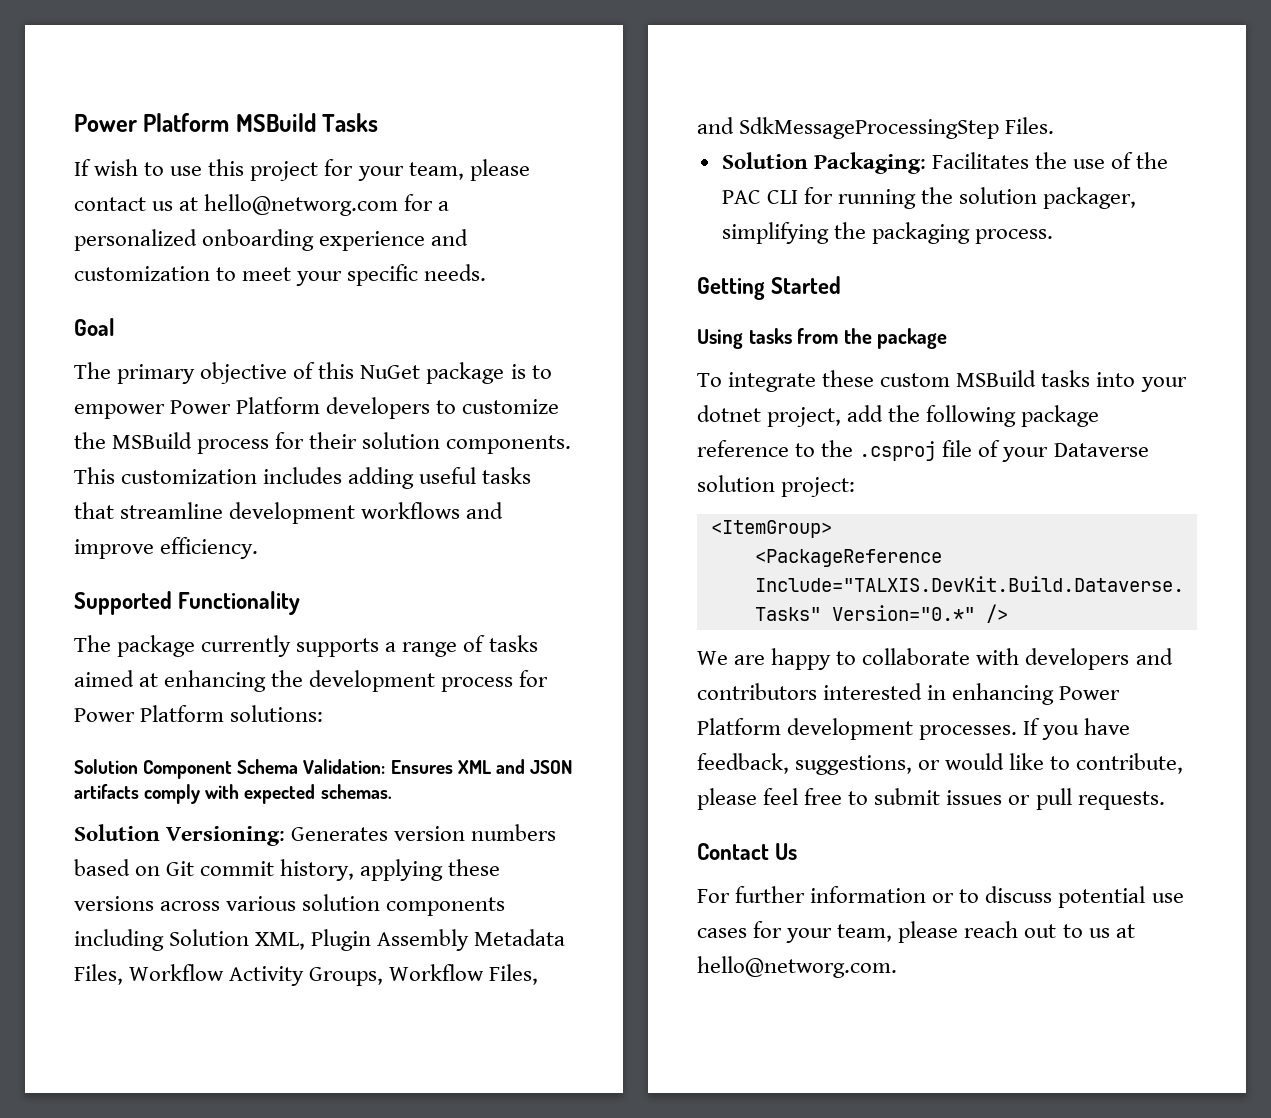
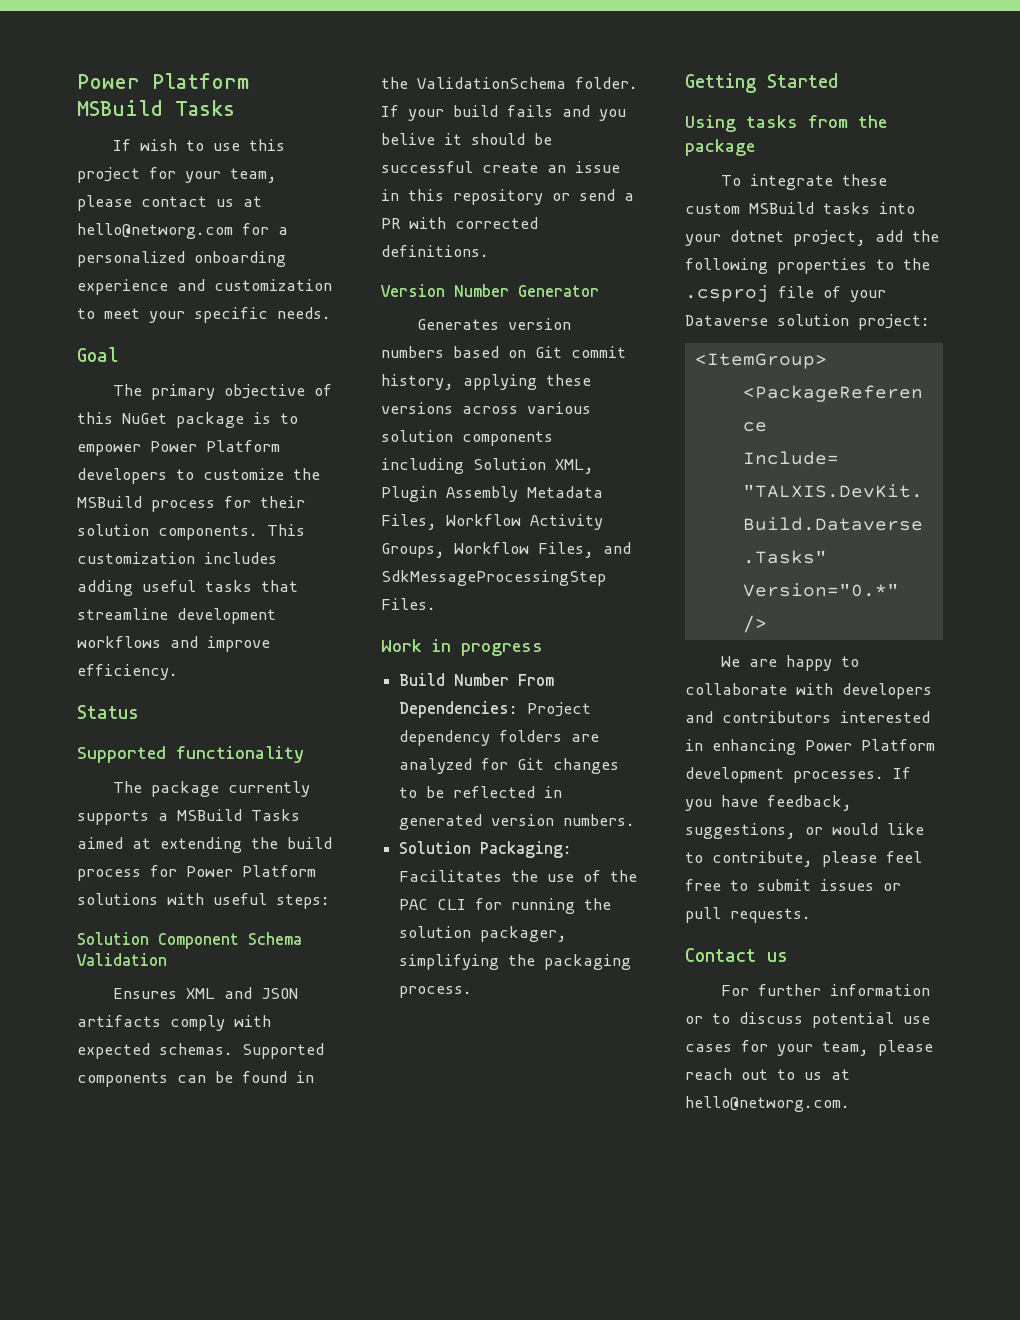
- Supported Functionality
+ Status
+ Supported functionality
- The package currently supports a range of tasks aimed at enhancing the development process for Power Platform solutions:
+ The package currently supports a MSBuild Tasks aimed at extending the build process for Power Platform solutions with useful steps:
- Solution Component Schema Validation: Ensures XML and JSON artifacts comply with expected schemas.
- Solution Versioning: Generates version numbers based on Git commit history, applying these versions across various solution components including Solution XML, Plugin Assembly Metadata Files, Workflow Activity Groups, Workflow Files, and SdkMessageProcessingStep Files.
+ Solution Component Schema Validation
+ Ensures XML and JSON artifacts comply with expected schemas. Supported components can be found in the ValidationSchema folder. If your build fails and you belive it should be successful create an issue in this repository or send a PR with corrected definitions.
+ Version Number Generator
+ Generates version numbers based on Git commit history, applying these versions across various solution components including Solution XML, Plugin Assembly Metadata Files, Workflow Activity Groups, Workflow Files, and SdkMessageProcessingStep Files.
+ Work in progress
+ Build Number From Dependencies: Project dependency folders are analyzed for Git changes to be reflected in generated version numbers.
- To integrate these custom MSBuild tasks into your dotnet project, add the following package reference to the .csproj file of your Dataverse solution project:
+ To integrate these custom MSBuild tasks into your dotnet project, add the following properties to the .csproj file of your Dataverse solution project:
- Contact Us
+ Contact us

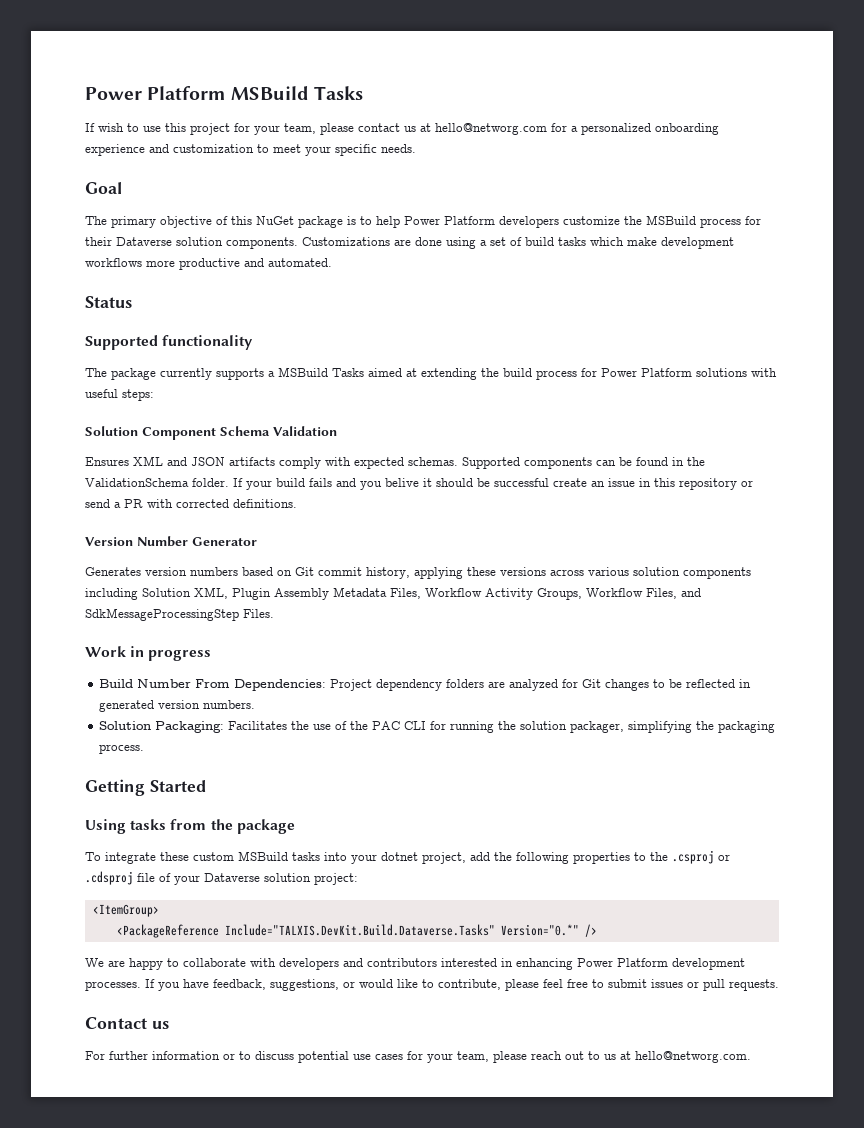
- The primary objective of this NuGet package is to empower Power Platform developers to customize the MSBuild process for their solution components.
+ The primary objective of this NuGet package is to help Power Platform developers customize the MSBuild process for their Dataverse solution components.
- This customization includes adding useful tasks that streamline development workflows and improve efficiency.
+ Customizations are done using a set of build tasks which make development workflows more productive and automated.
- To integrate these custom MSBuild tasks into your dotnet project, add the following properties to the .csproj file of your Dataverse solution project:
+ To integrate these custom MSBuild tasks into your dotnet project, add the following properties to the .csproj or .cdsproj file of your Dataverse solution project:

